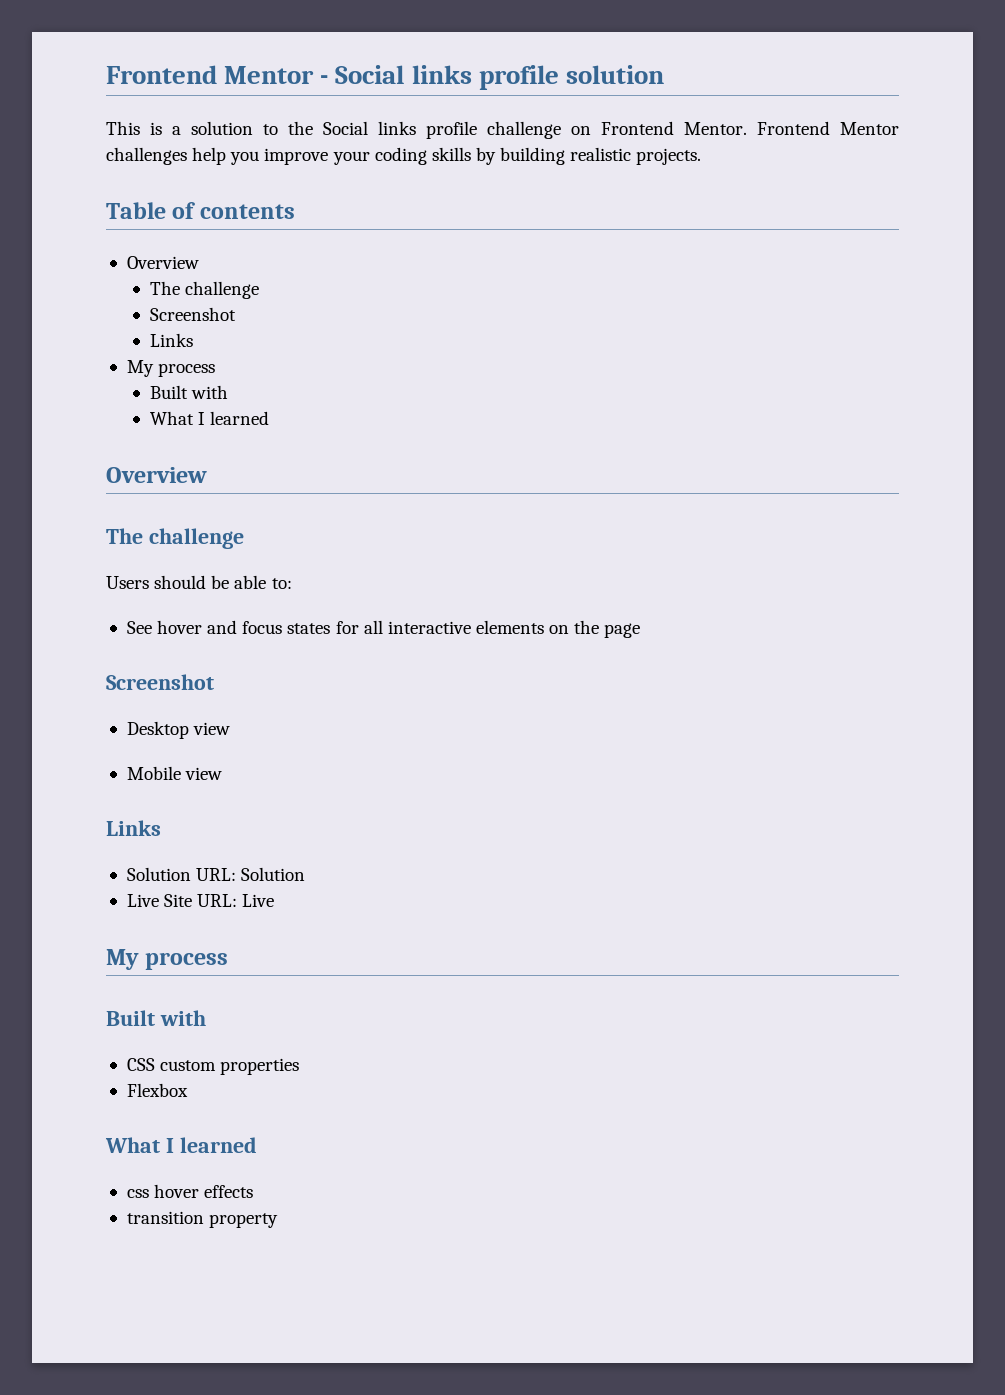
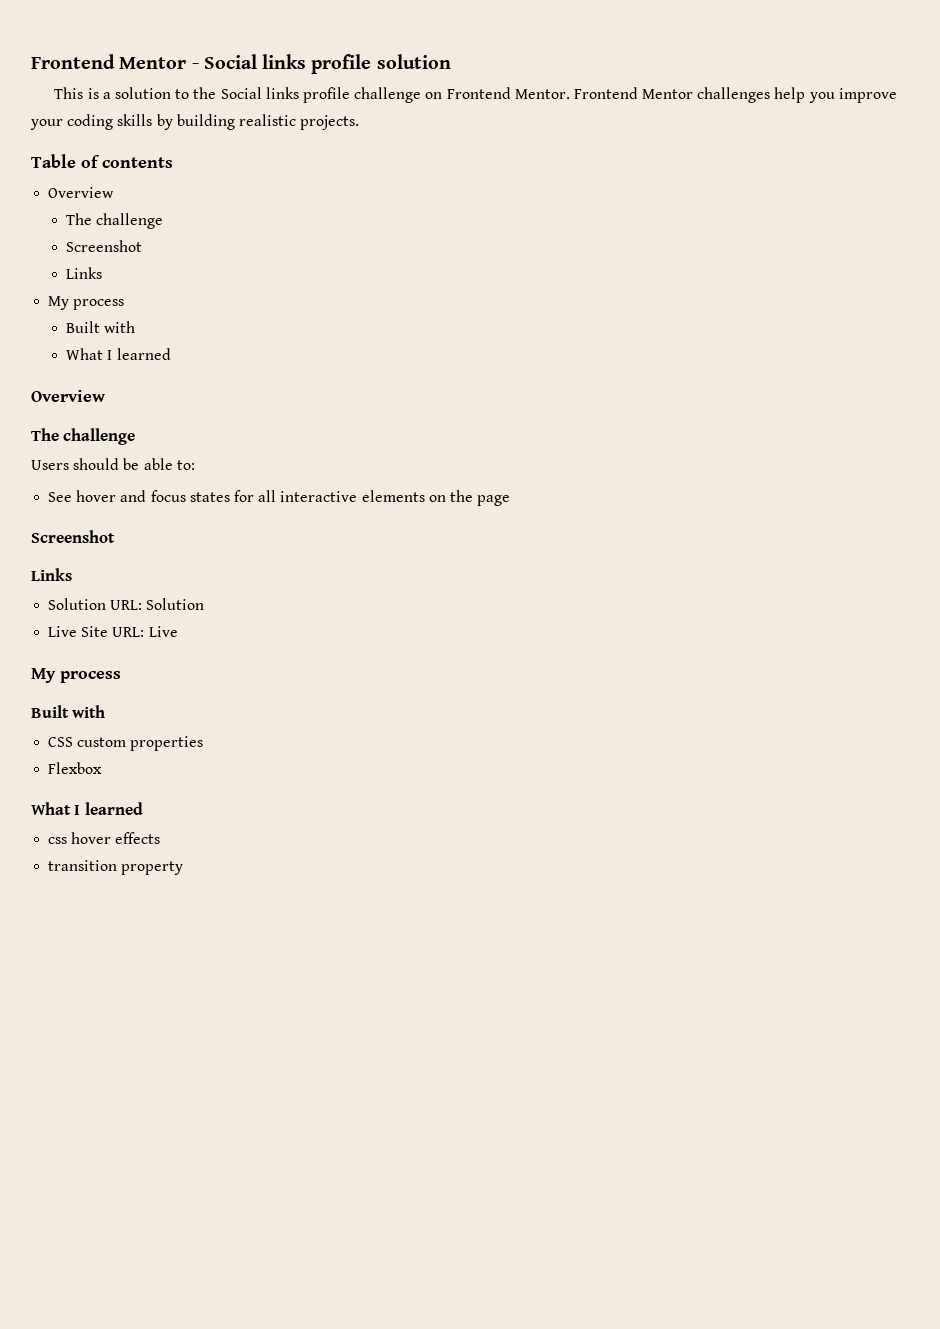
- Desktop view
- Mobile view

